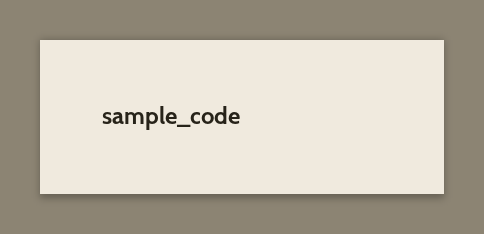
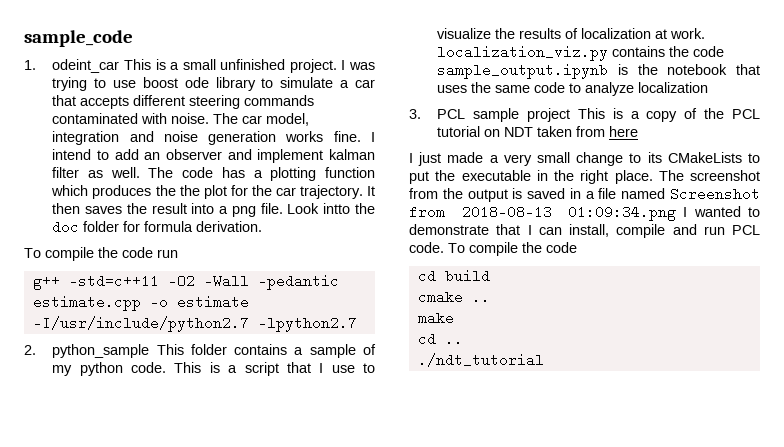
+ 1. odeint_car This is a small unfinished project. I was trying to use boost ode library to simulate a car that accepts different steering commands contaminated with noise. The car model, integration and noise generation works fine. I intend to add an observer and implement kalman filter as well. The code has a plotting function which produces the the plot for the car trajectory. It then saves the result into a png file. Look intto the doc folder for formula derivation.
+ To compile the code run
+ g++ -std=c++11 -O2 -Wall -pedantic estimate.cpp -o estimate -I/usr/include/python2.7 -lpython2.7
+ 2. python_sample This folder contains a sample of my python code. This is a script that I use to visualize the results of localization at work. localization_viz.py contains the code sample_output.ipynb is the notebook that uses the same code to analyze localization
+ 3. PCL sample project This is a copy of the PCL tutorial on NDT taken from here
+ I just made a very small change to its CMakeLists to put the executable in the right place. The screenshot from the output is saved in a file named Screenshot from 2018-08-13 01:09:34.png I wanted to demonstrate that I can install, compile and run PCL code. To compile the code
+ cd build
+ cmake ..
+ make
+ cd ..
+ ./ndt_tutorial

